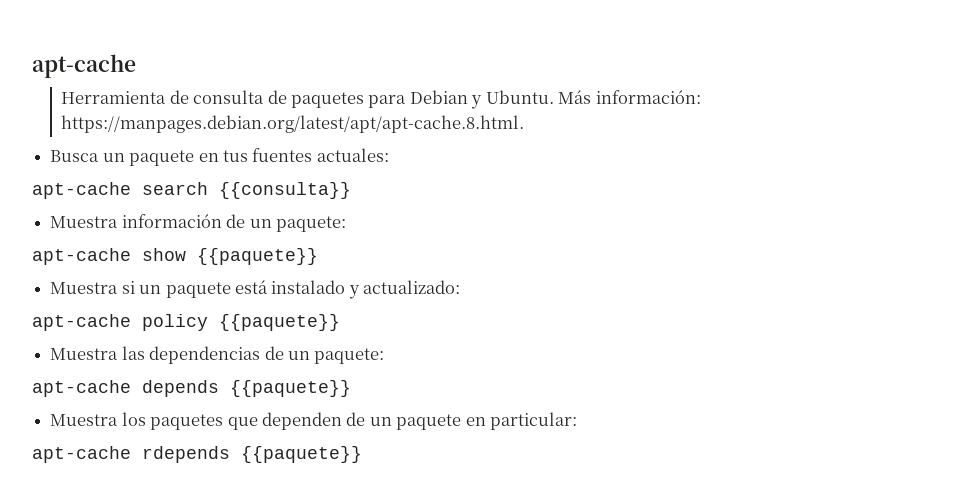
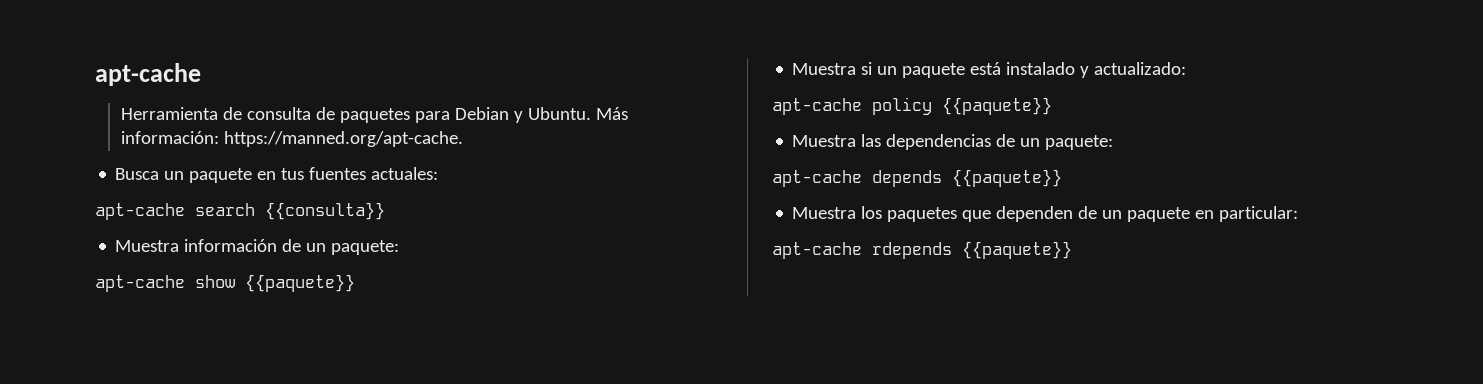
- Más información: https://manpages.debian.org/latest/apt/apt-cache.8.html.
+ Más información: https://manned.org/apt-cache.

